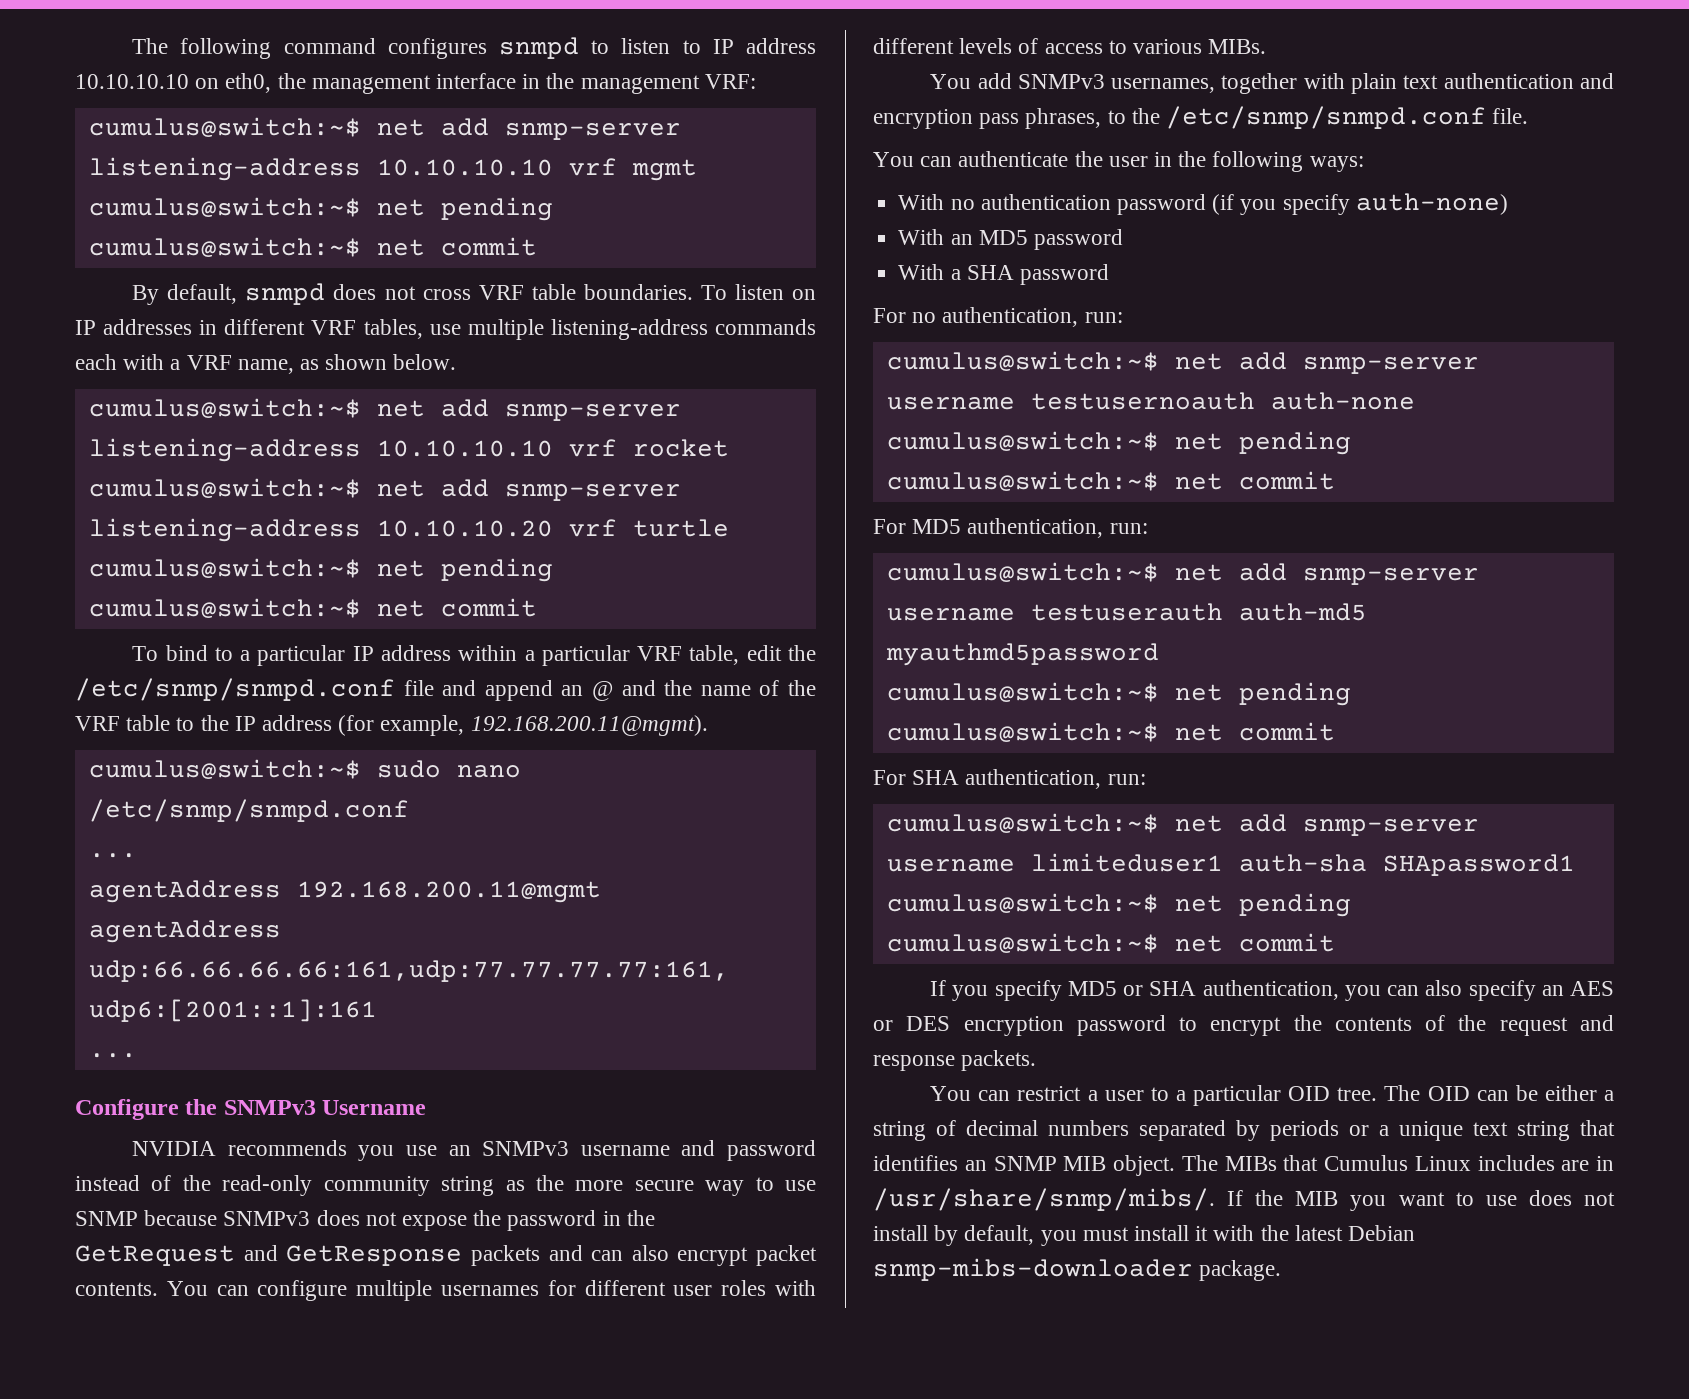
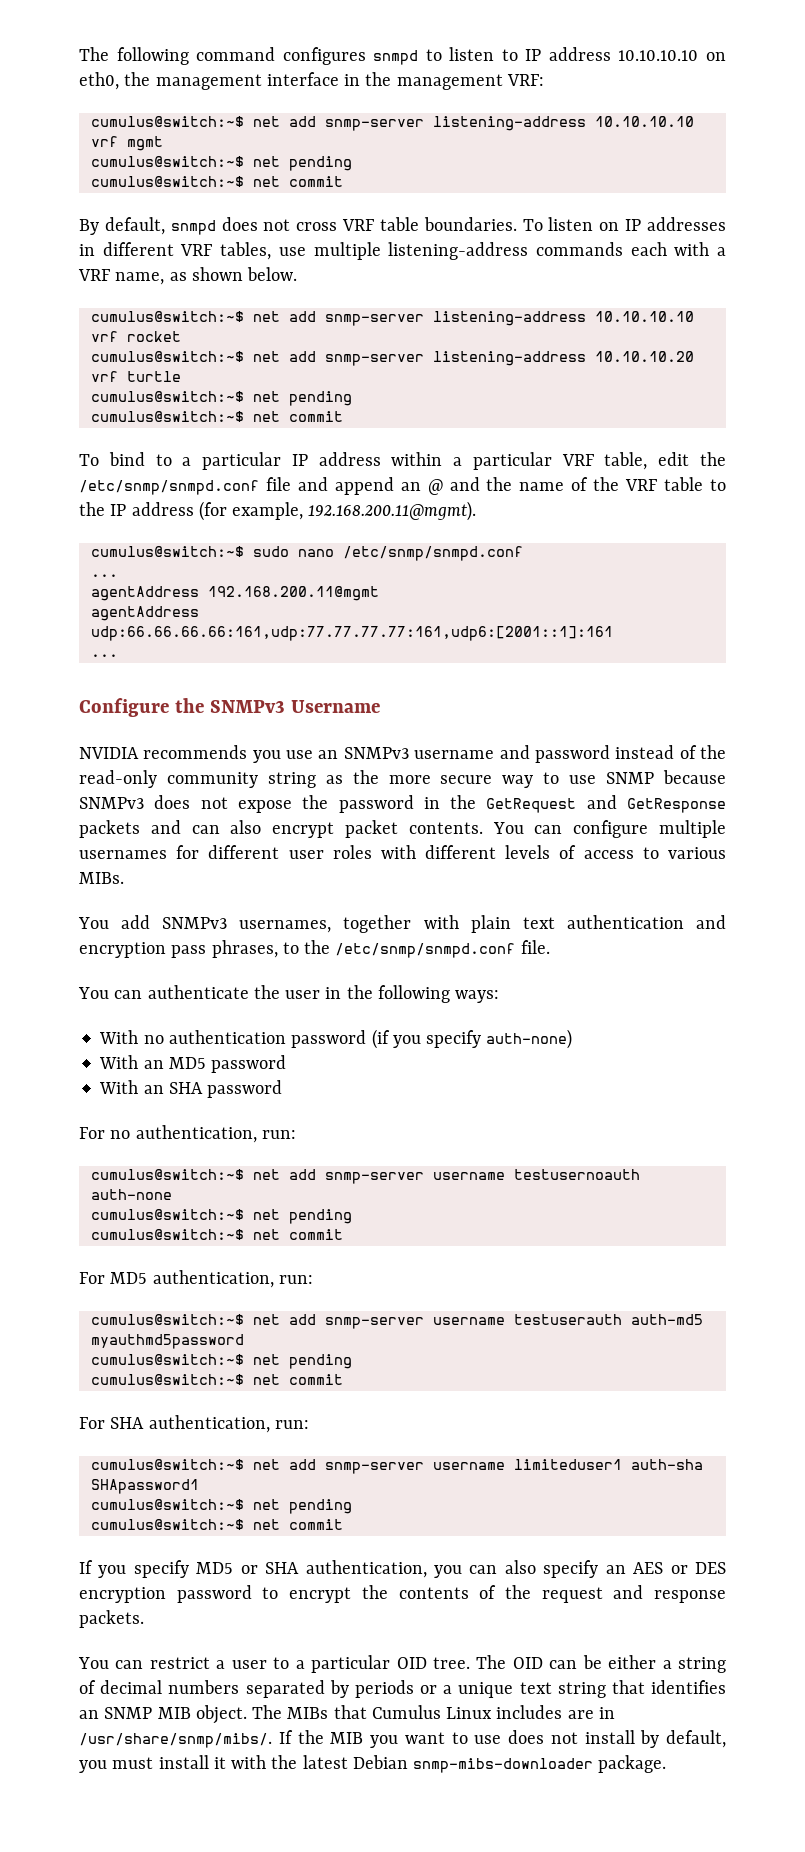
- With a SHA password
+ With an SHA password

